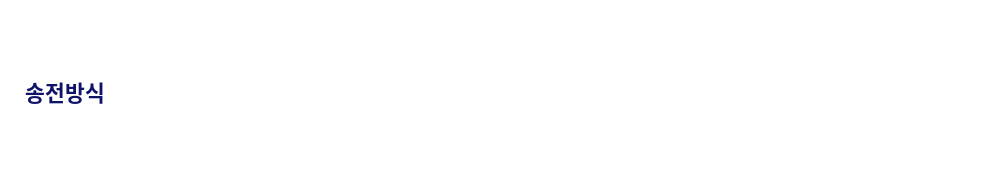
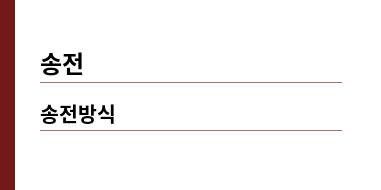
+ 송전

